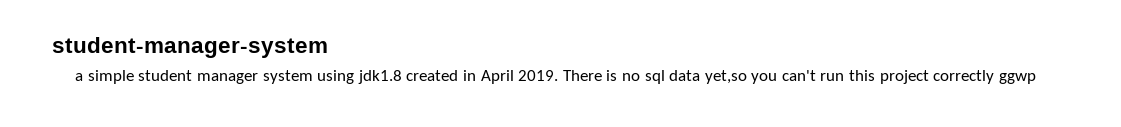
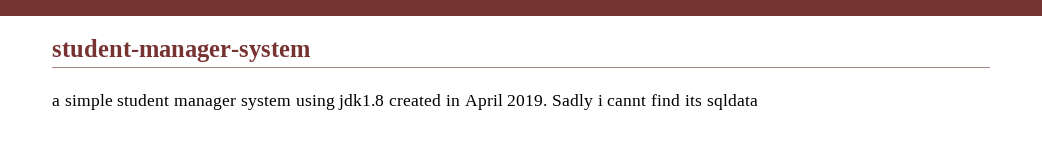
- There is no sql data yet,so you can't run this project correctly ggwp
+ Sadly i cannt find its sqldata

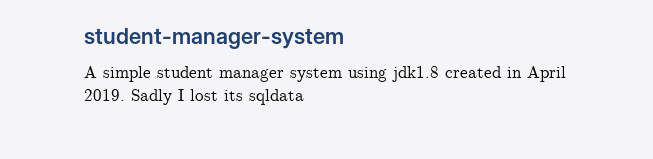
- a simple student manager system using jdk1.8 created in April 2019.
+ A simple student manager system using jdk1.8 created in April 2019.
- Sadly i cannt find its sqldata
+ Sadly I lost its sqldata

